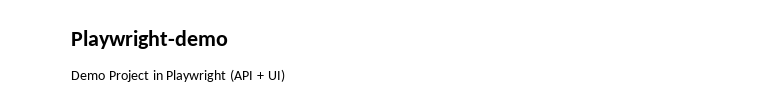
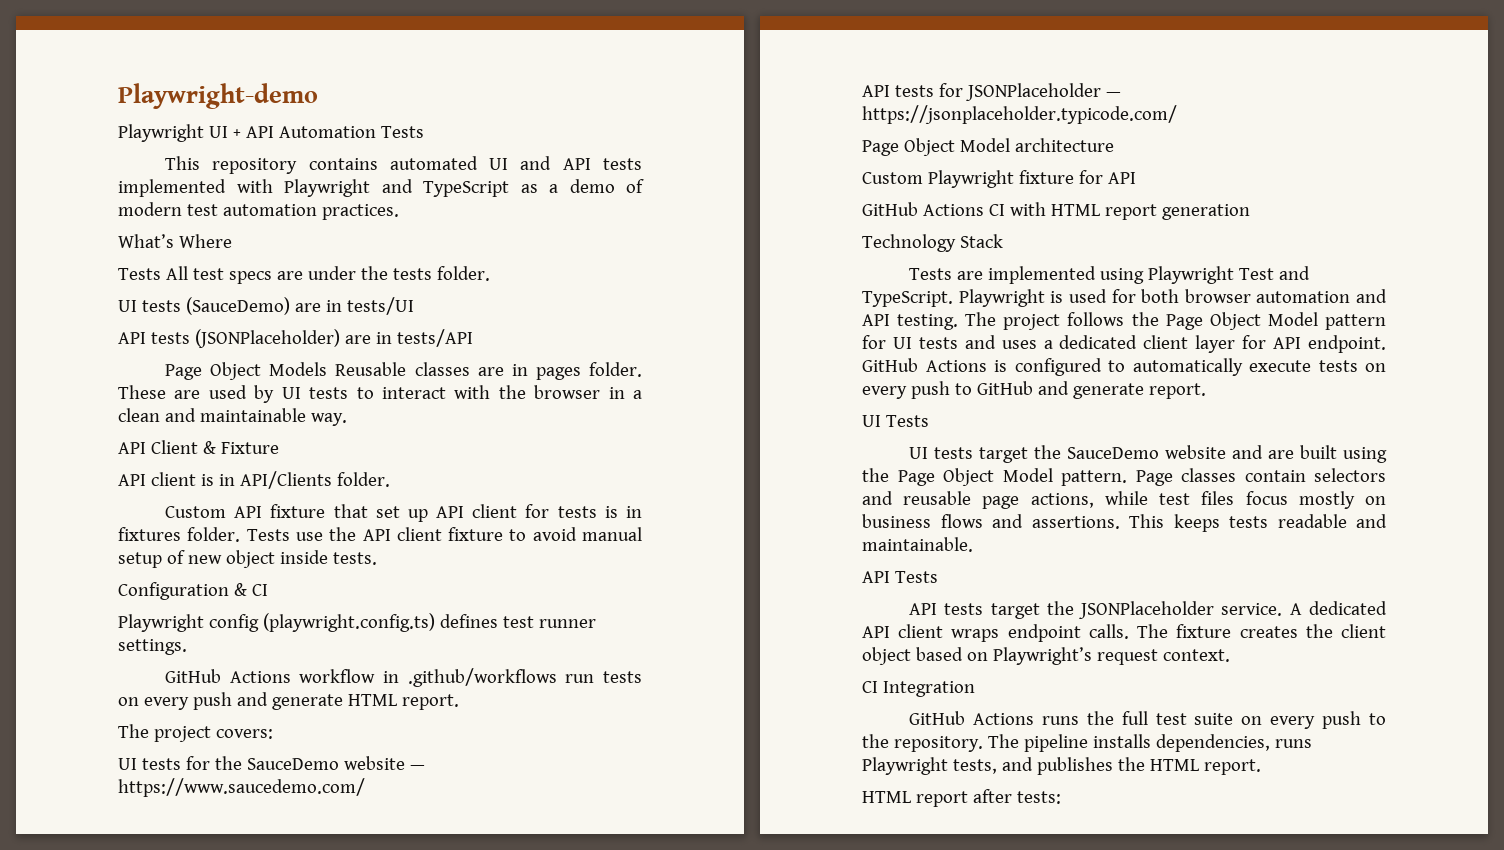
- Demo Project in Playwright (API + UI)
+ Playwright UI + API Automation Tests
+ This repository contains automated UI and API tests implemented with Playwright and TypeScript as a demo of modern test automation practices.
+ What’s Where
+ Tests All test specs are under the tests folder.
+ UI tests (SauceDemo) are in tests/UI
+ API tests (JSONPlaceholder) are in tests/API
+ Page Object Models Reusable classes are in pages folder. These are used by UI tests to interact with the browser in a clean and maintainable way.
+ API Client & Fixture
+ API client is in API/Clients folder.
+ Custom API fixture that set up API client for tests is in fixtures folder. Tests use the API client fixture to avoid manual setup of new object inside tests.
+ Configuration & CI
+ Playwright config (playwright.config.ts) defines test runner settings.
+ GitHub Actions workflow in .github/workflows run tests on every push and generate HTML report.
+ The project covers:
+ UI tests for the SauceDemo website — https://www.saucedemo.com/
+ API tests for JSONPlaceholder — https://jsonplaceholder.typicode.com/
+ Page Object Model architecture
+ Custom Playwright fixture for API
+ GitHub Actions CI with HTML report generation
+ Technology Stack
+ Tests are implemented using Playwright Test and TypeScript. Playwright is used for both browser automation and API testing. The project follows the Page Object Model pattern for UI tests and uses a dedicated client layer for API endpoint. GitHub Actions is configured to automatically execute tests on every push to GitHub and generate report.
+ UI Tests
+ UI tests target the SauceDemo website and are built using the Page Object Model pattern. Page classes contain selectors and reusable page actions, while test files focus mostly on business flows and assertions. This keeps tests readable and maintainable.
+ API Tests
+ API tests target the JSONPlaceholder service. A dedicated API client wraps endpoint calls. The fixture creates the client object based on Playwright’s request context.
+ CI Integration
+ GitHub Actions runs the full test suite on every push to the repository. The pipeline installs dependencies, runs Playwright tests, and publishes the HTML report.
+ HTML report after tests:

